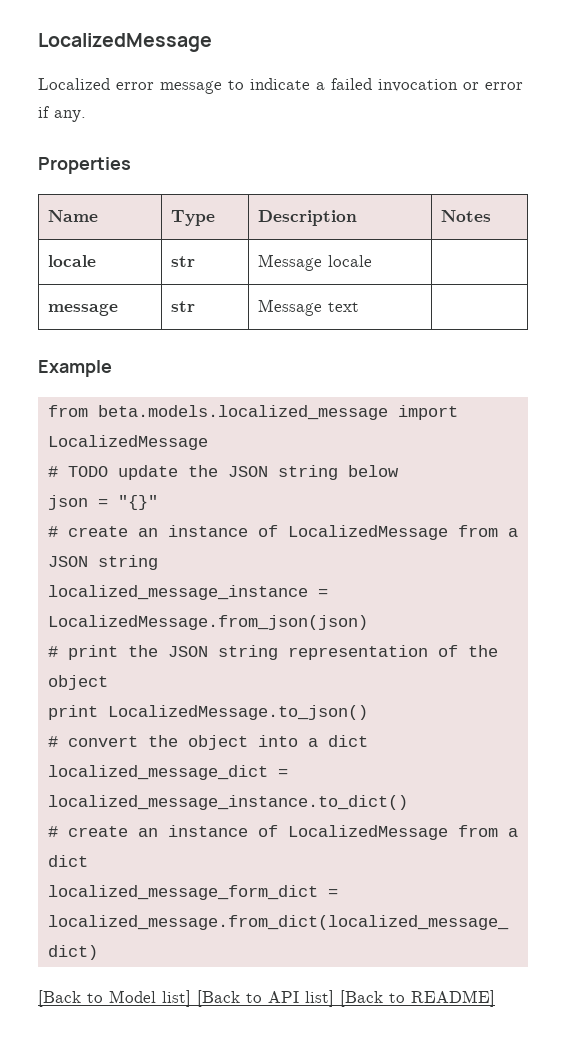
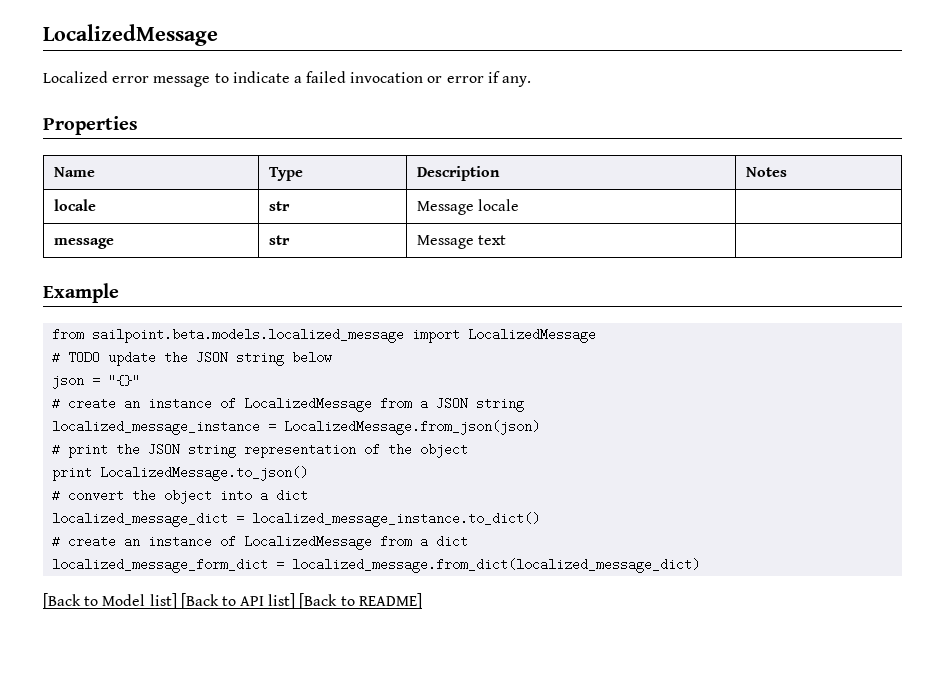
- from beta.models.localized_message import LocalizedMessage
+ from sailpoint.beta.models.localized_message import LocalizedMessage

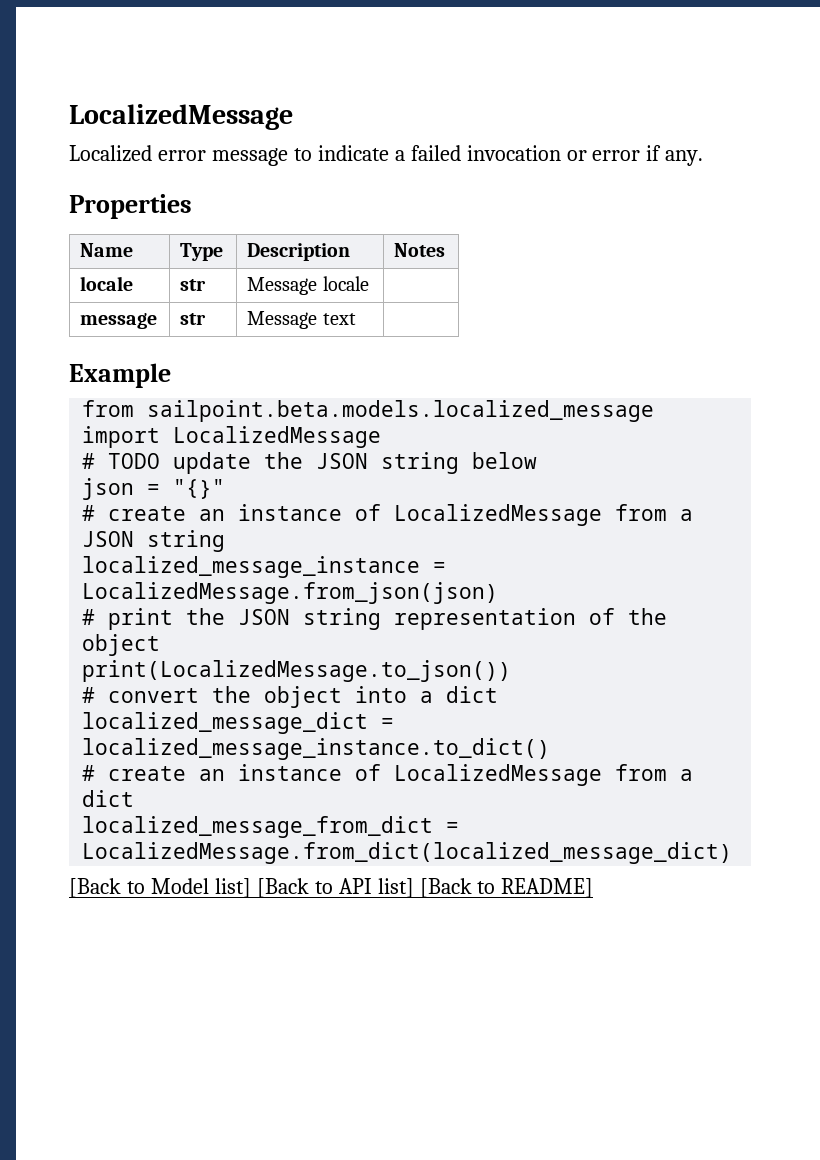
- print LocalizedMessage.to_json()
+ print(LocalizedMessage.to_json())
- localized_message_form_dict = localized_message.from_dict(localized_message_dict)
+ localized_message_from_dict = LocalizedMessage.from_dict(localized_message_dict)

